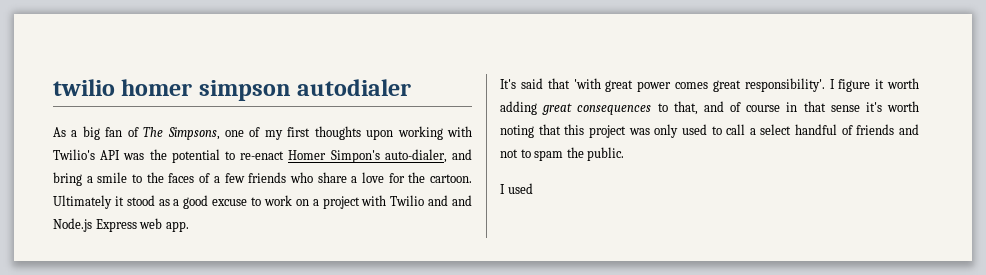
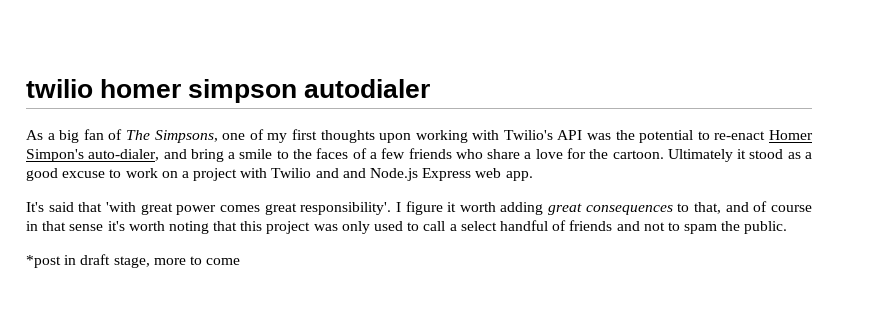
- I used
+ *post in draft stage, more to come

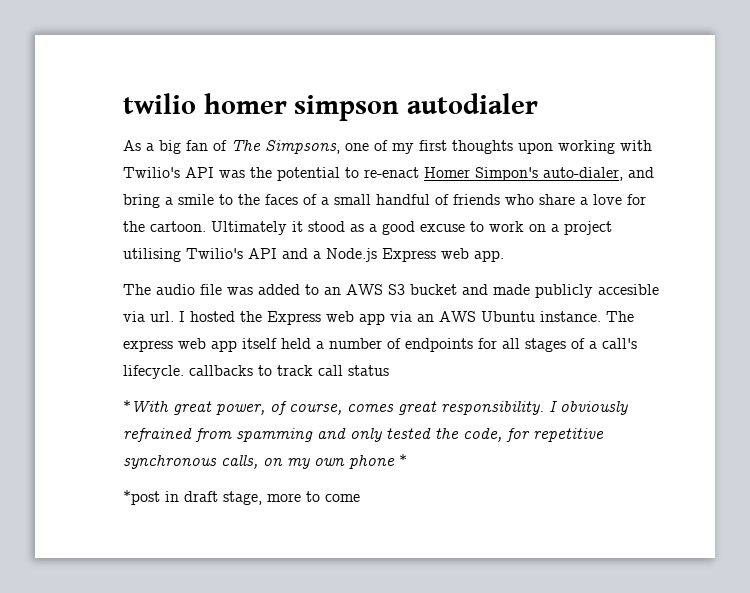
- As a big fan of The Simpsons, one of my first thoughts upon working with Twilio's API was the potential to re-enact Homer Simpon's auto-dialer, and bring a smile to the faces of a few friends who share a love for the cartoon.
+ As a big fan of The Simpsons, one of my first thoughts upon working with Twilio's API was the potential to re-enact Homer Simpon's auto-dialer, and bring a smile to the faces of a small handful of friends who share a love for the cartoon.
- Ultimately it stood as a good excuse to work on a project with Twilio and and Node.js Express web app.
+ Ultimately it stood as a good excuse to work on a project utilising Twilio's API and a Node.js Express web app.
- It's said that 'with great power comes great responsibility'. I figure it worth adding great consequences to that, and of course in that sense it's worth noting that this project was only used to call a select handful of friends and not to spam the public.
+ The audio file was added to an AWS S3 bucket and made publicly accesible via url. I hosted the Express web app via an AWS Ubuntu instance. The express web app itself held a number of endpoints for all stages of a call's lifecycle. callbacks to track call status
+ *With great power, of course, comes great responsibility. I obviously refrained from spamming and only tested the code, for repetitive synchronous calls, on my own phone *

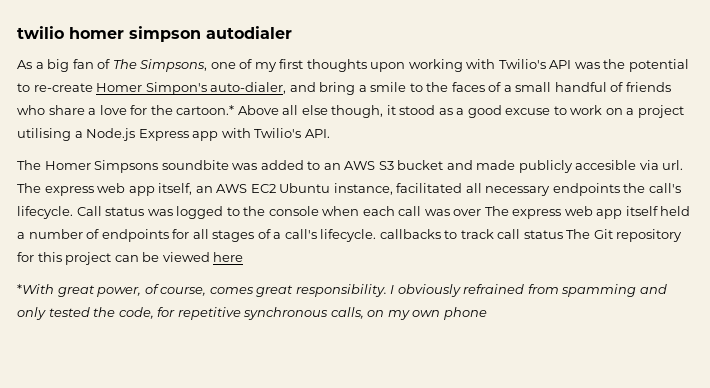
- As a big fan of The Simpsons, one of my first thoughts upon working with Twilio's API was the potential to re-enact Homer Simpon's auto-dialer, and bring a smile to the faces of a small handful of friends who share a love for the cartoon. Ultimately it stood as a good excuse to work on a project utilising Twilio's API and a Node.js Express web app.
- The audio file was added to an AWS S3 bucket and made publicly accesible via url.
+ As a big fan of The Simpsons, one of my first thoughts upon working with Twilio's API was the potential to re-create Homer Simpon's auto-dialer, and bring a smile to the faces of a small handful of friends who share a love for the cartoon.* Above all else though, it stood as a good excuse to work on a project utilising a Node.js Express app with Twilio's API.
+ The Homer Simpsons soundbite was added to an AWS S3 bucket and made publicly accesible via url.
- I hosted the Express web app via an AWS Ubuntu instance. The express web app itself held a number of endpoints for all stages of a call's lifecycle. callbacks to track call status
+ The express web app itself, an AWS EC2 Ubuntu instance, facilitated all necessary endpoints the call's lifecycle. Call status was logged to the console when each call was over The express web app itself held a number of endpoints for all stages of a call's lifecycle. callbacks to track call status The Git repository for this project can be viewed here
- I obviously refrained from spamming and only tested the code, for repetitive synchronous calls, on my own phone *
- *post in draft stage, more to come
+ I obviously refrained from spamming and only tested the code, for repetitive synchronous calls, on my own phone

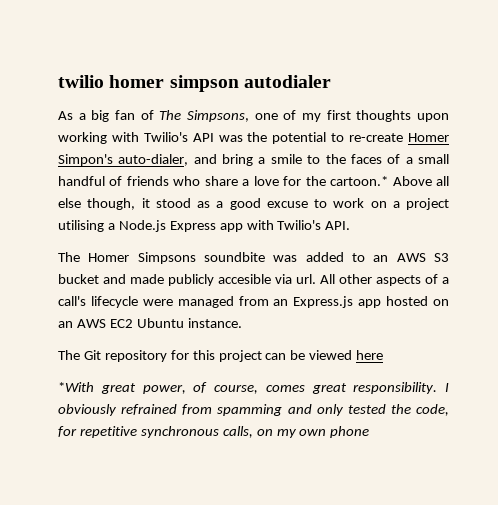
- The express web app itself, an AWS EC2 Ubuntu instance, facilitated all necessary endpoints the call's lifecycle. Call status was logged to the console when each call was over The express web app itself held a number of endpoints for all stages of a call's lifecycle. callbacks to track call status The Git repository for this project can be viewed here
+ All other aspects of a call's lifecycle were managed from an Express.js app hosted on an AWS EC2 Ubuntu instance.
+ The Git repository for this project can be viewed here

